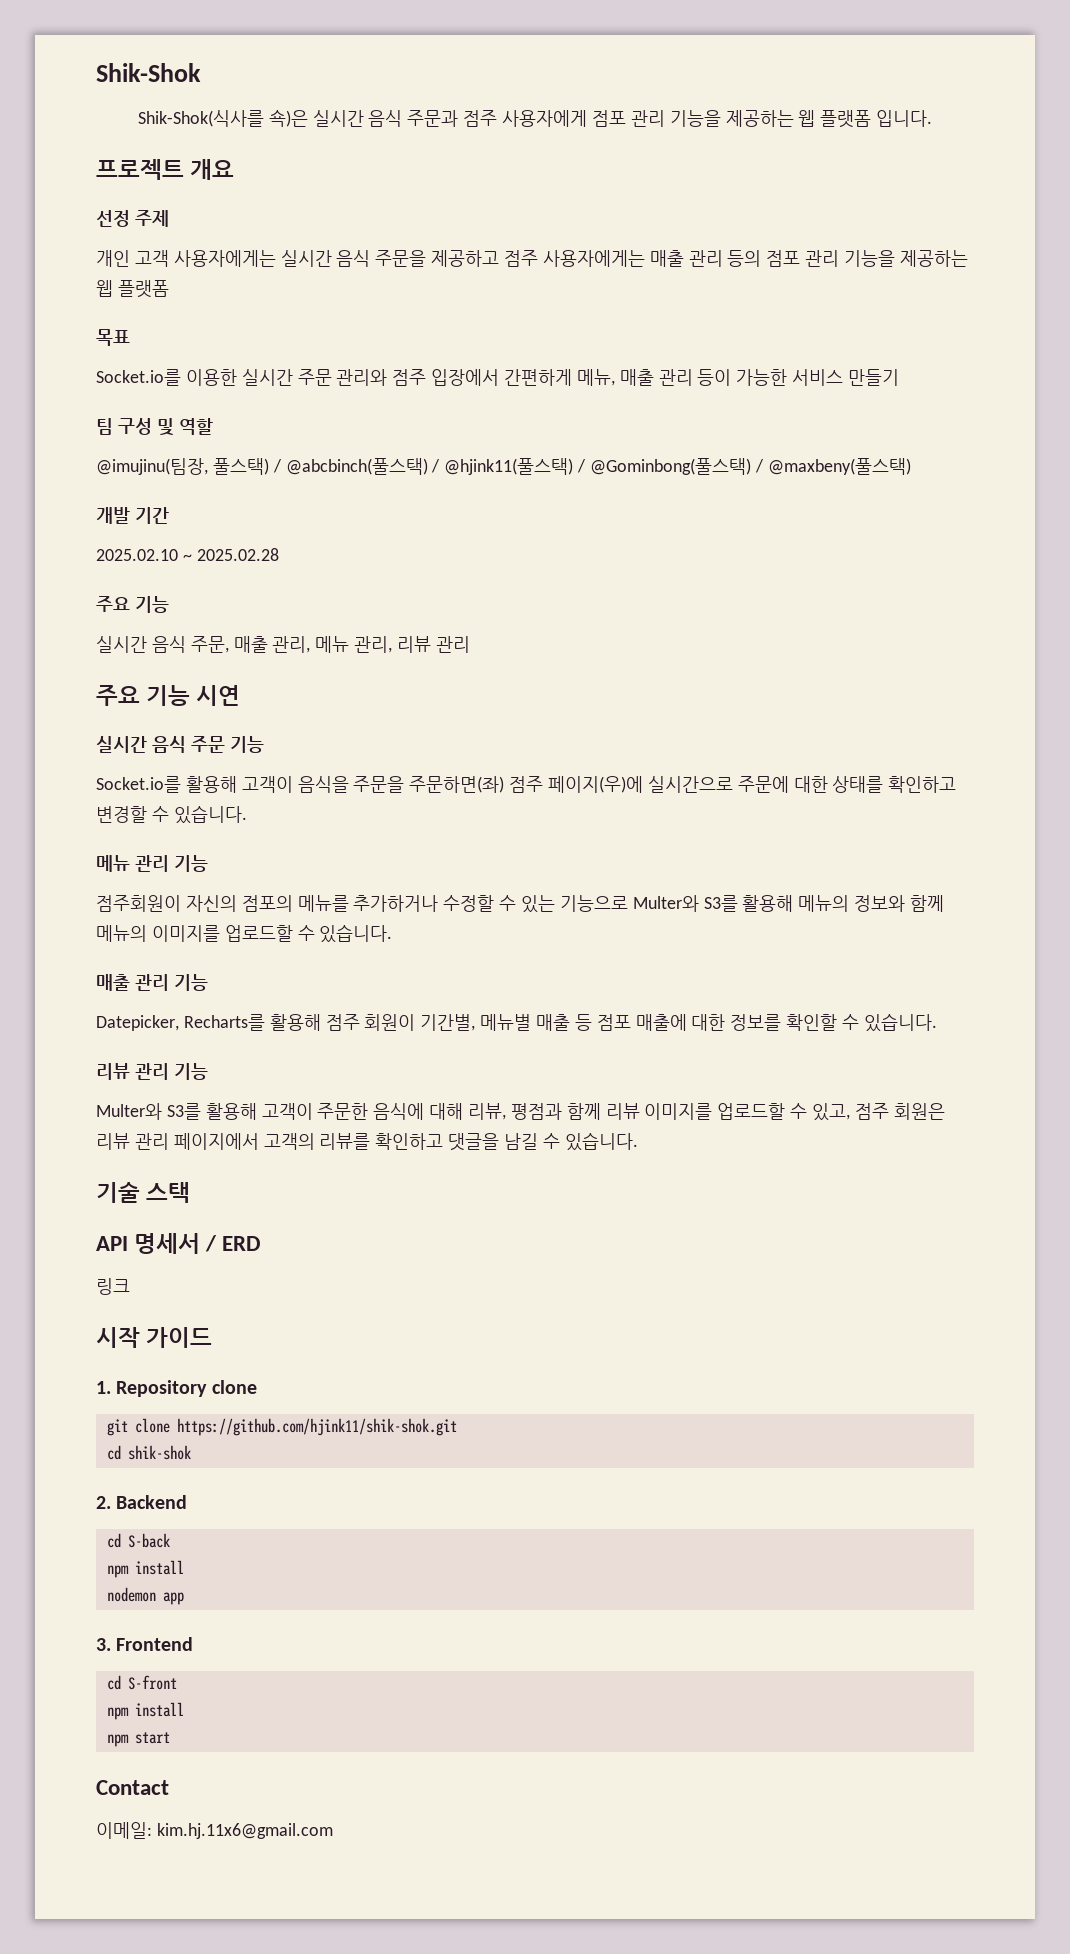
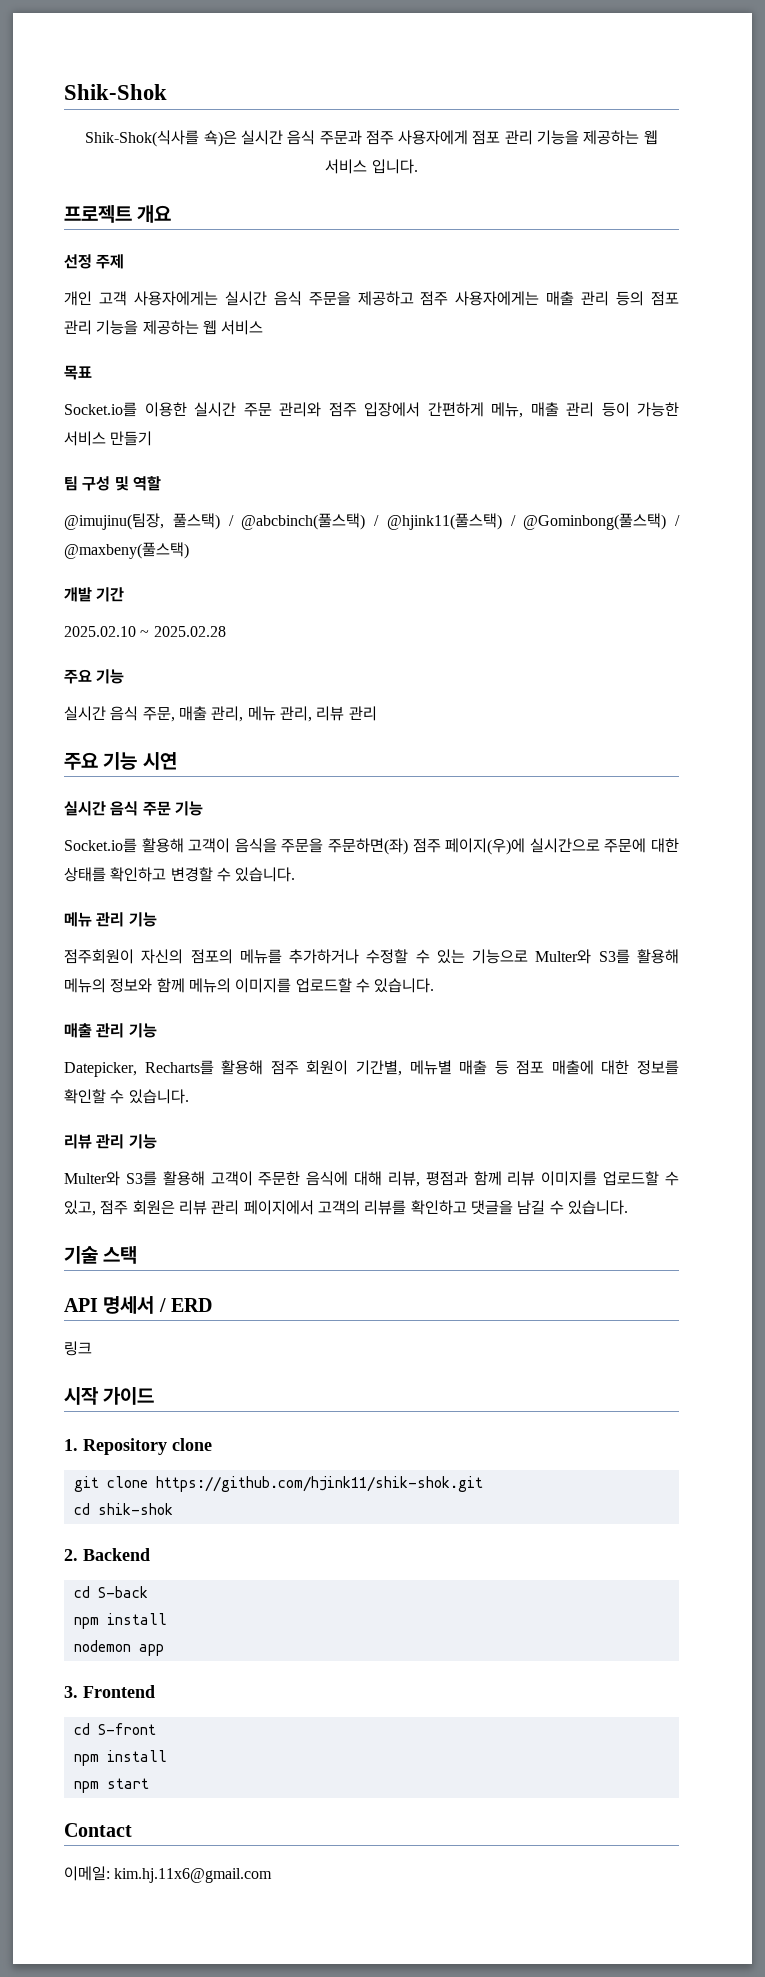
- Shik-Shok(식사를 쇽)은 실시간 음식 주문과 점주 사용자에게 점포 관리 기능을 제공하는 웹 플랫폼 입니다.
+ Shik-Shok(식사를 쇽)은 실시간 음식 주문과 점주 사용자에게 점포 관리 기능을 제공하는 웹 서비스 입니다.
- 개인 고객 사용자에게는 실시간 음식 주문을 제공하고 점주 사용자에게는 매출 관리 등의 점포 관리 기능을 제공하는 웹 플랫폼
+ 개인 고객 사용자에게는 실시간 음식 주문을 제공하고 점주 사용자에게는 매출 관리 등의 점포 관리 기능을 제공하는 웹 서비스

